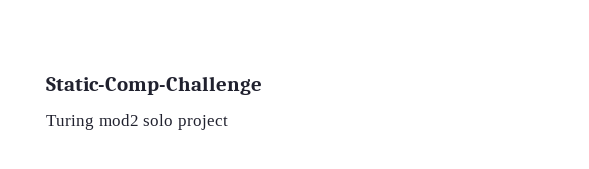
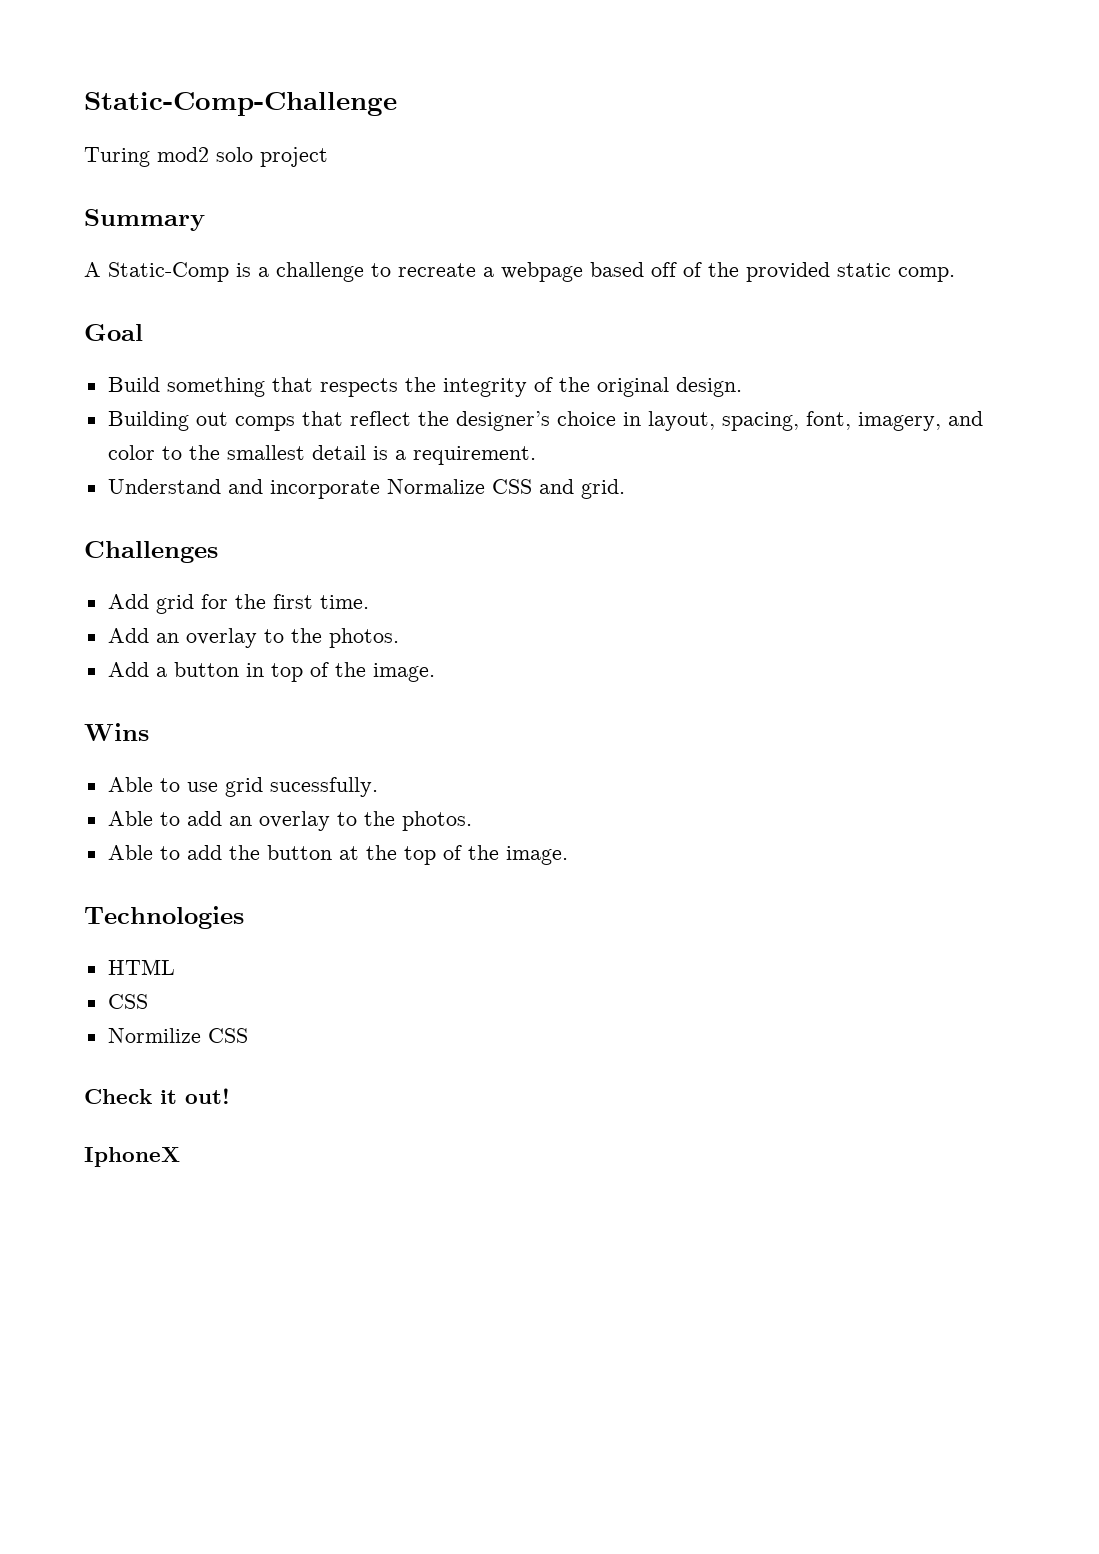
+ Summary
+ A Static-Comp is a challenge to recreate a webpage based off of the provided static comp.
+ Goal
+ Build something that respects the integrity of the original design.
+ Building out comps that reflect the designer’s choice in layout, spacing, font, imagery, and color to the smallest detail is a requirement.
+ Understand and incorporate Normalize CSS and grid.
+ Challenges
+ Add grid for the first time.
+ Add an overlay to the photos.
+ Add a button in top of the image.
+ Wins
+ Able to use grid sucessfully.
+ Able to add an overlay to the photos.
+ Able to add the button at the top of the image.
+ Technologies
+ HTML
+ CSS
+ Normilize CSS
+ Check it out!
+ IphoneX

